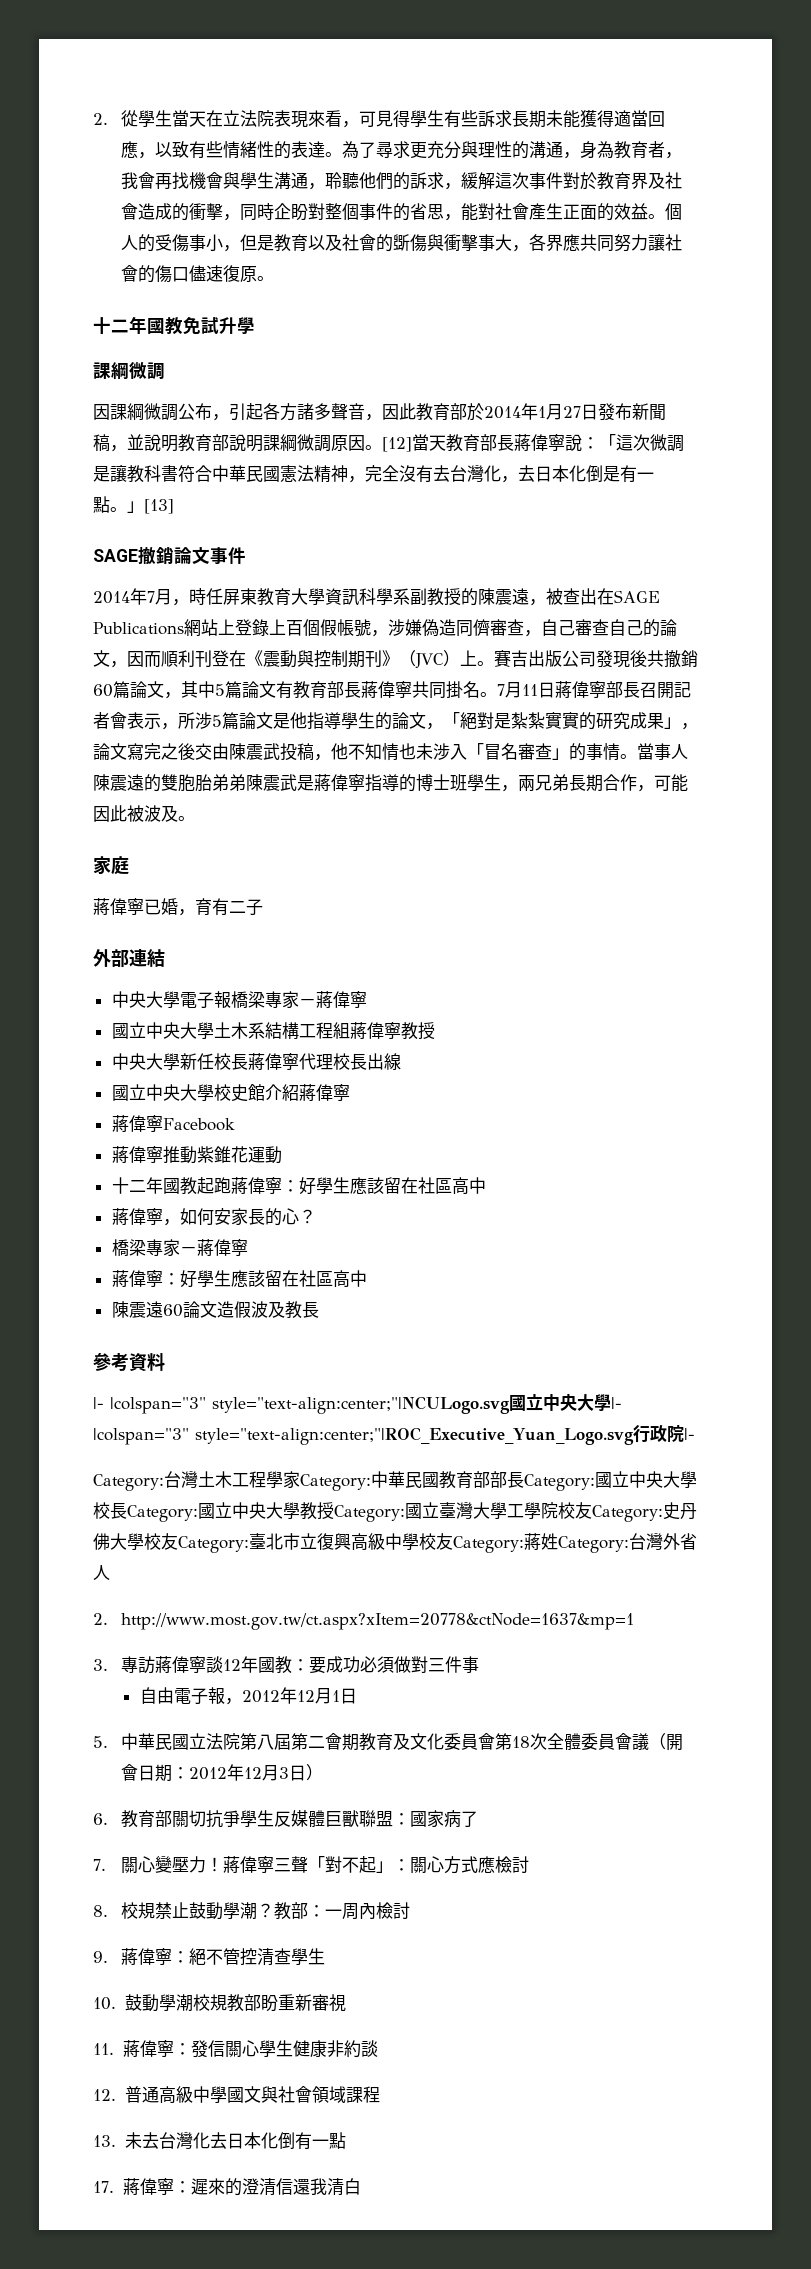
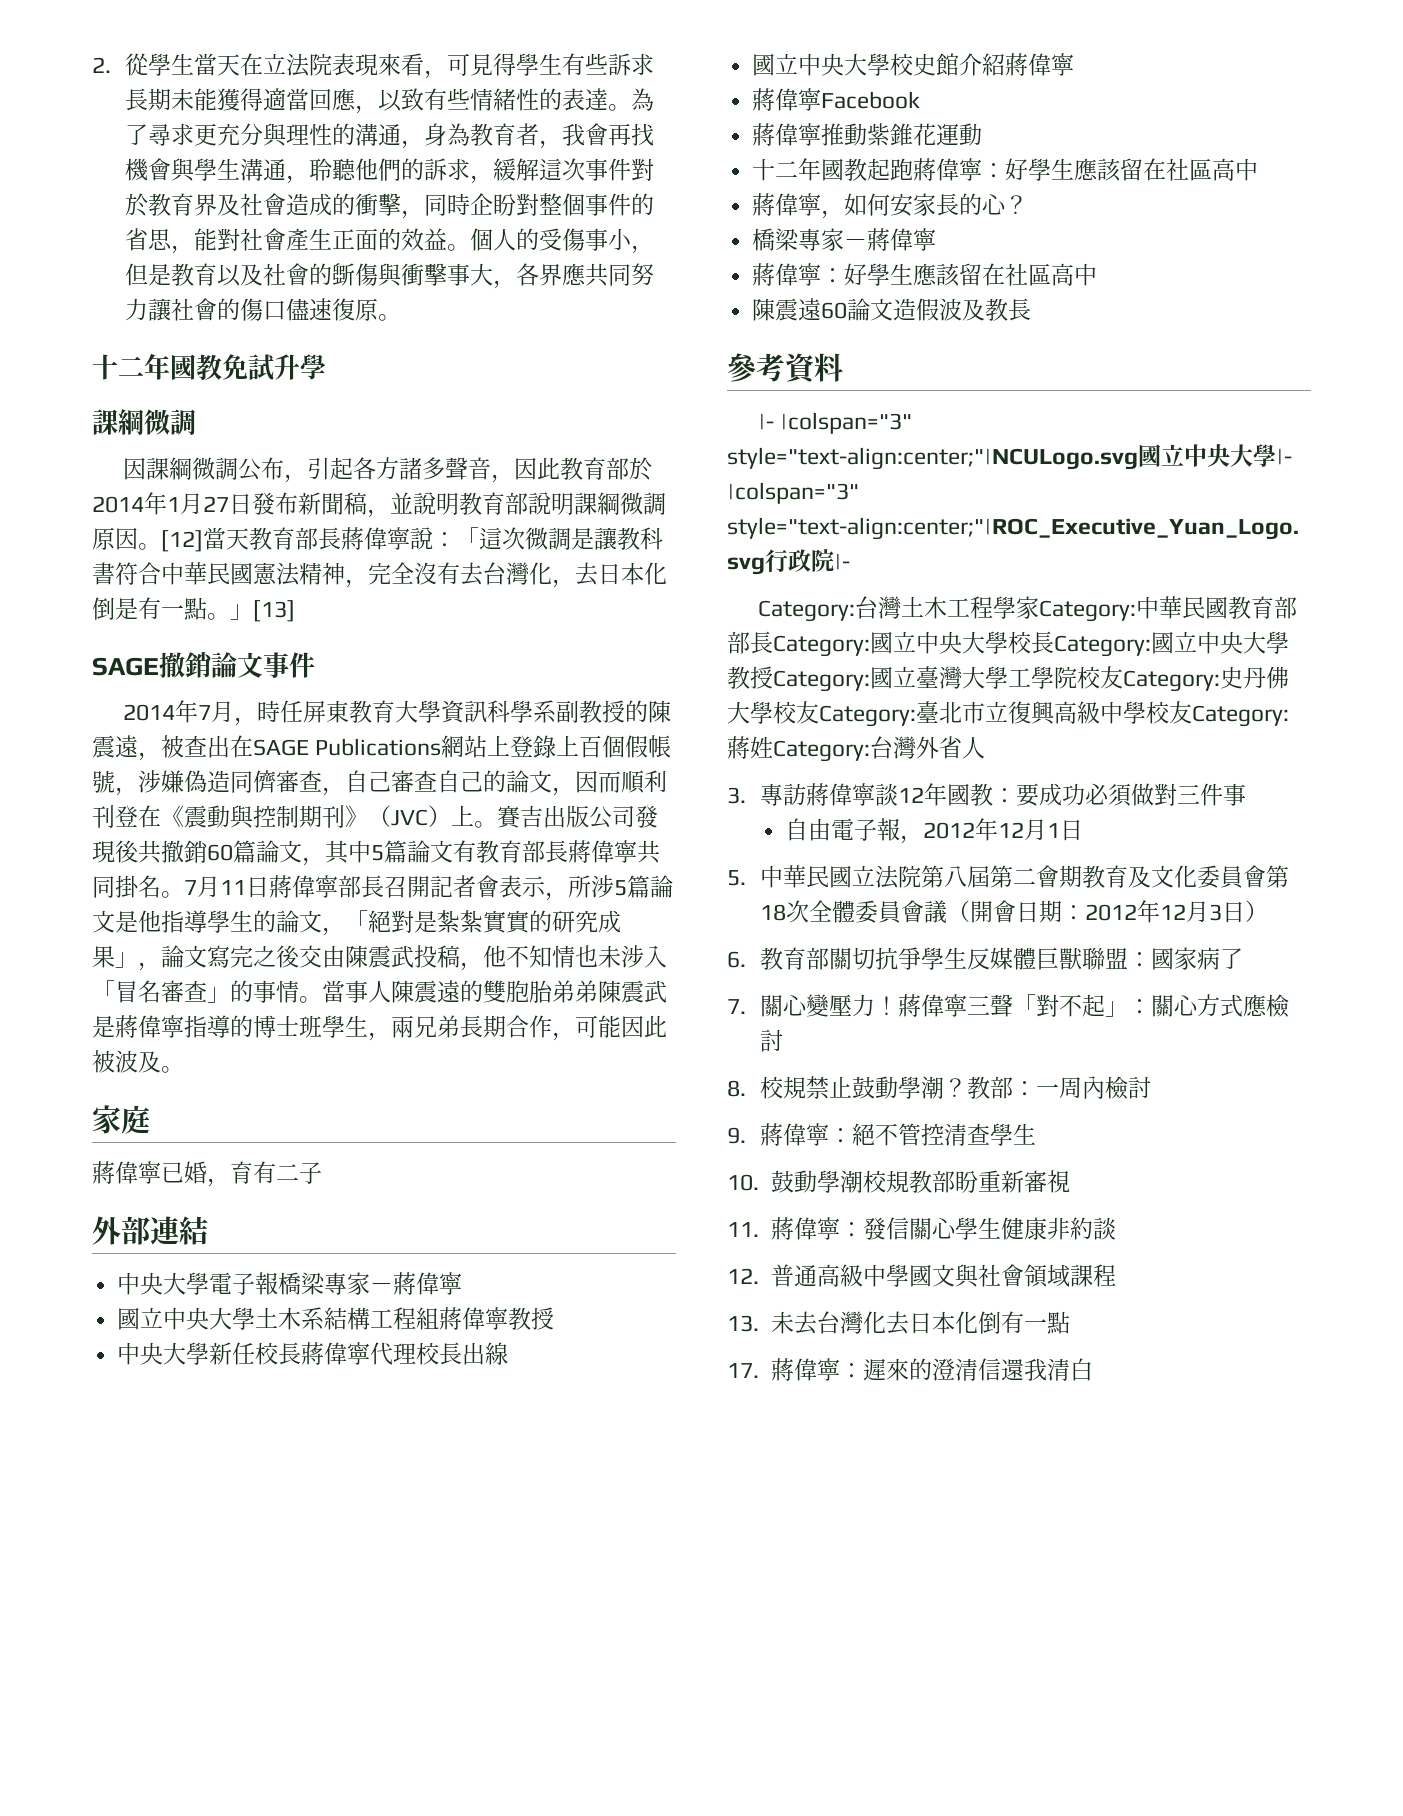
- 2. http://www.most.gov.tw/ct.aspx?xItem=20778&ctNode=1637&mp=1

